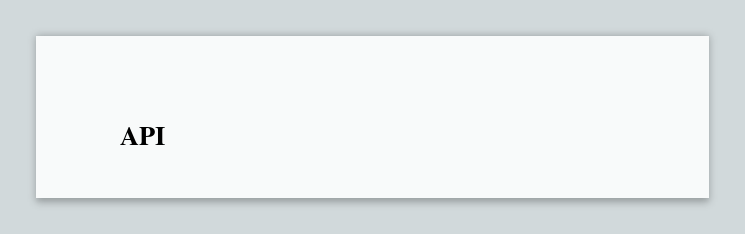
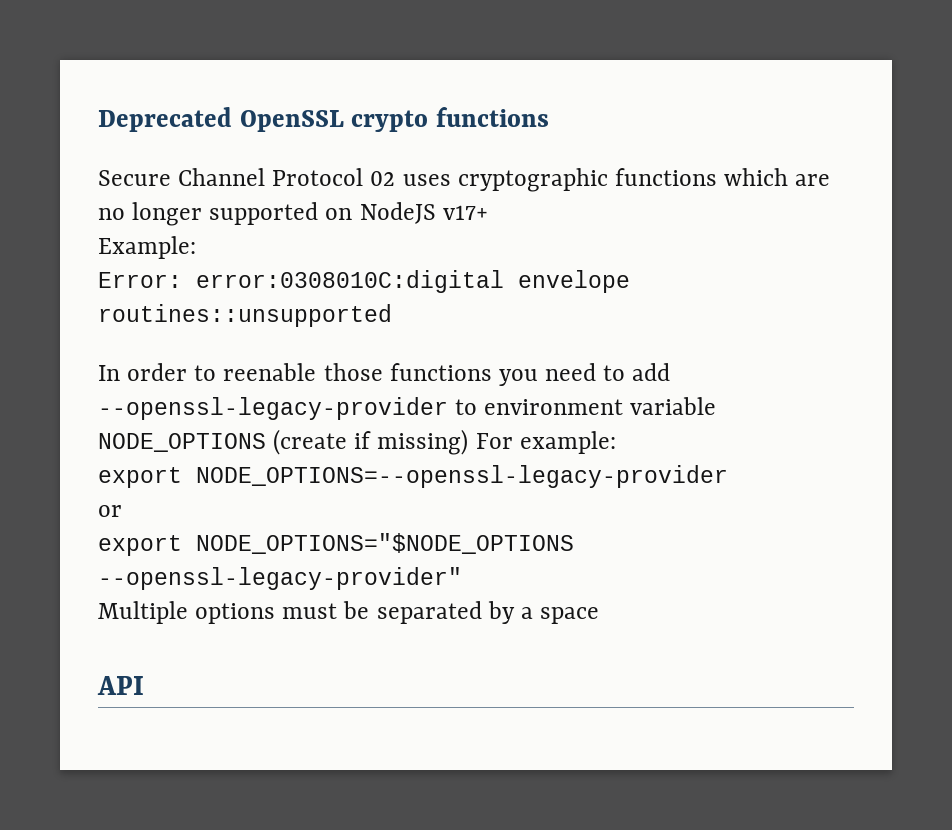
+ Deprecated OpenSSL crypto functions
+ Secure Channel Protocol 02 uses cryptographic functions which are no longer supported on NodeJS v17+
+ Example:
+ Error: error:0308010C:digital envelope routines::unsupported
+ In order to reenable those functions you need to add --openssl-legacy-provider to environment variable NODE_OPTIONS (create if missing) For example:
+ export NODE_OPTIONS=--openssl-legacy-provider
+ or
+ export NODE_OPTIONS="$NODE_OPTIONS --openssl-legacy-provider"
+ Multiple options must be separated by a space

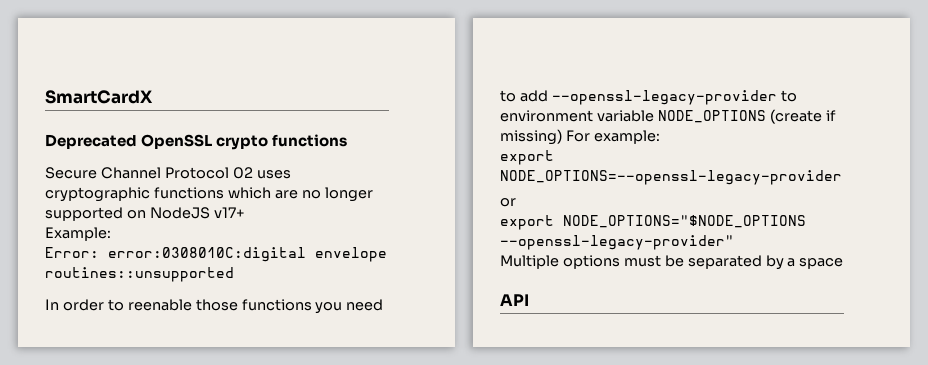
+ SmartCardX

